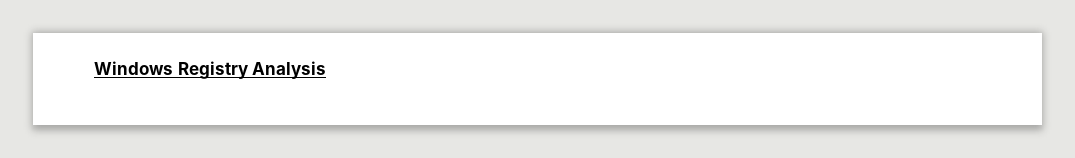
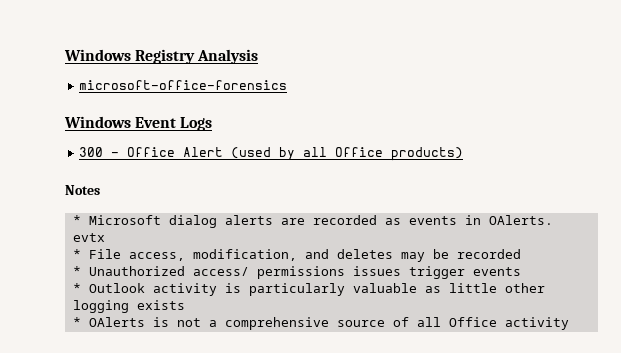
+ microsoft-office-forensics
+ Windows Event Logs
+ 300 - Office Alert (used by all Office products)
+ Notes
+ * Microsoft dialog alerts are recorded as events in OAlerts. evtx
+ * File access, modification, and deletes may be recorded
+ * Unauthorized access/ permissions issues trigger events
+ * Outlook activity is particularly valuable as little other logging exists
+ * OAlerts is not a comprehensive source of all Office activity

